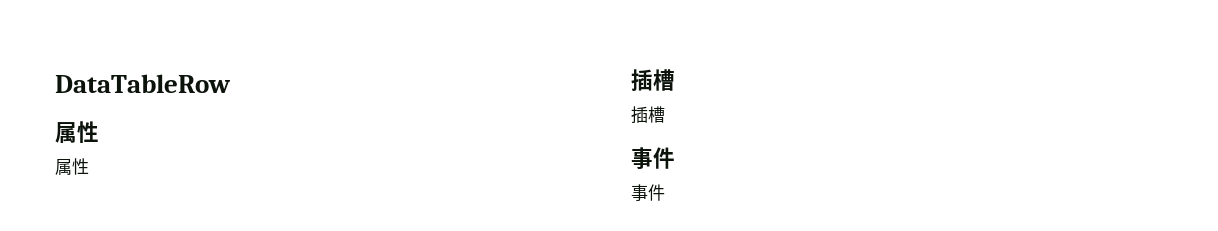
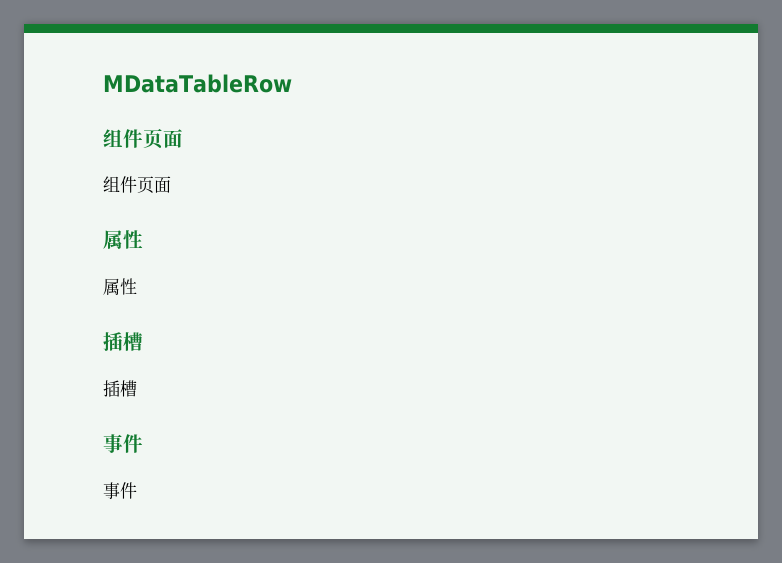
- DataTableRow
+ MDataTableRow
+ 组件页面
+ 组件页面

